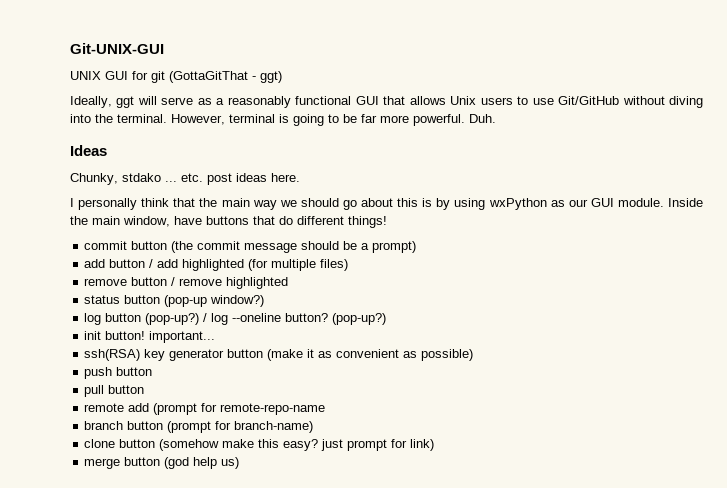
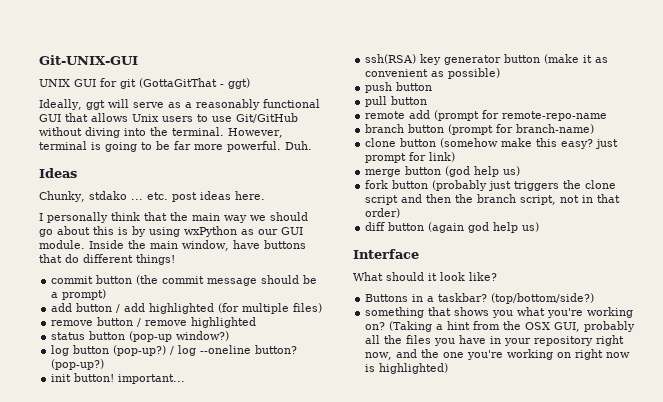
+ fork button (probably just triggers the clone script and then the branch script, not in that order)
+ diff button (again god help us)
+ Interface
+ What should it look like?
+ Buttons in a taskbar? (top/bottom/side?)
+ something that shows you what you're working on? (Taking a hint from the OSX GUI, probably all the files you have in your repository right now, and the one you're working on right now is highlighted)

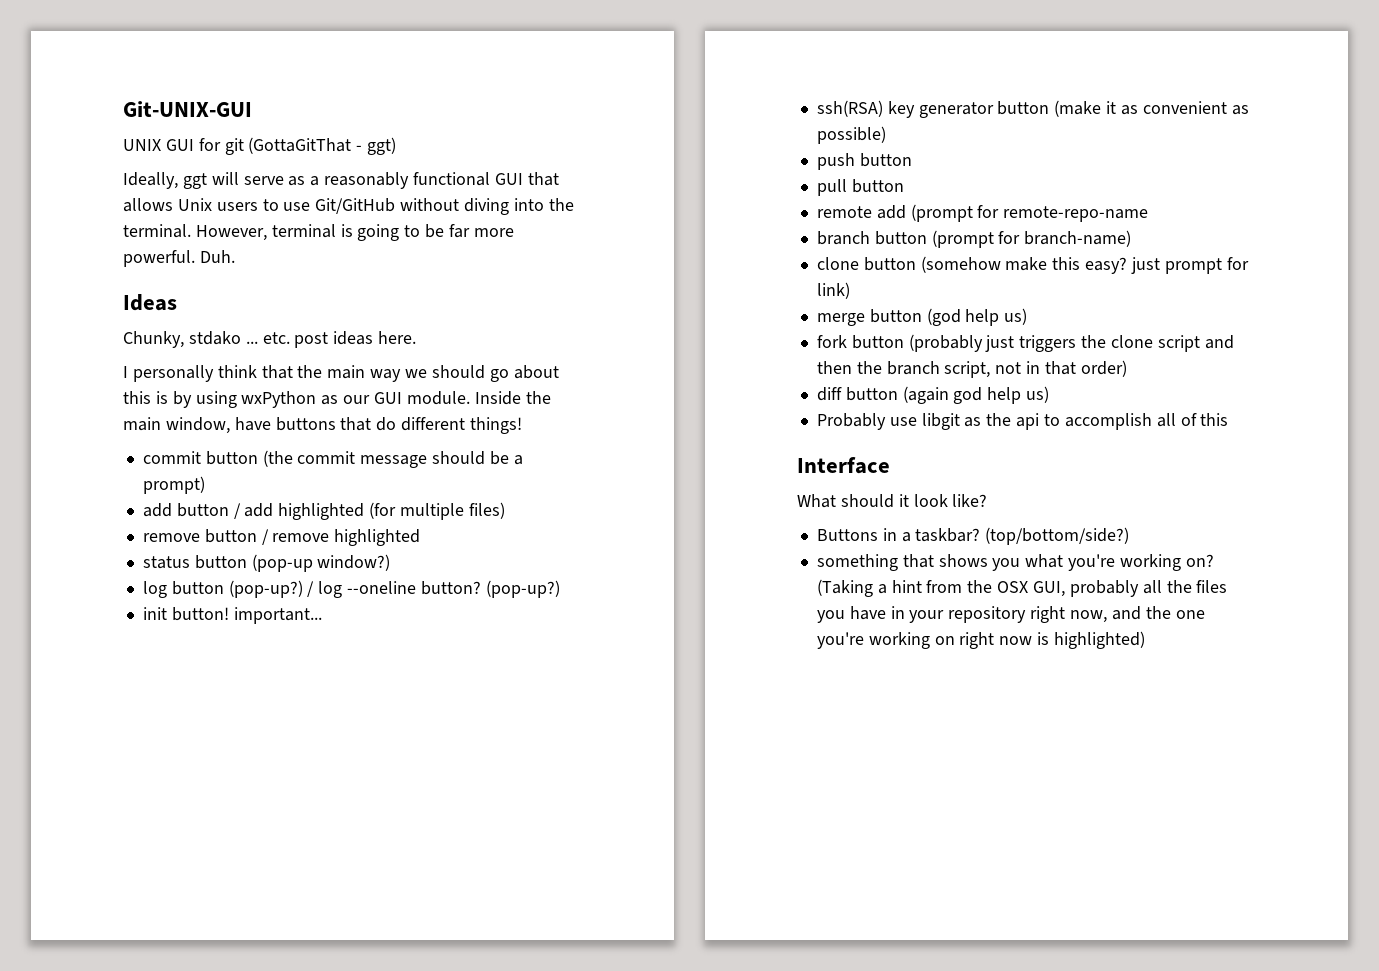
+ Probably use libgit as the api to accomplish all of this

